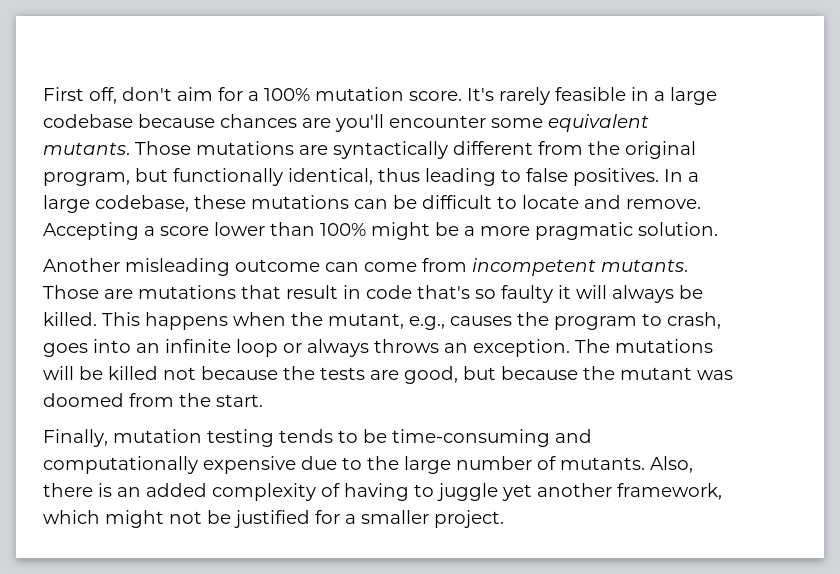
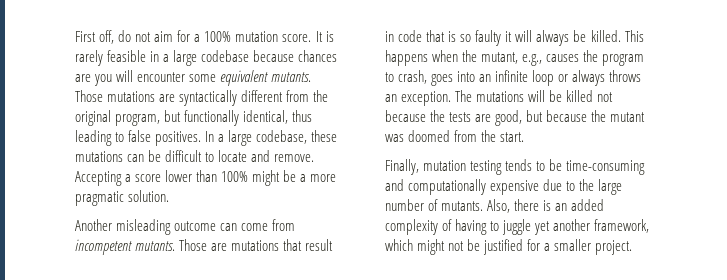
- First off, don't aim for a 100% mutation score.
+ First off, do not aim for a 100% mutation score.
- It's rarely feasible in a large codebase because chances are you'll encounter some equivalent mutants.
+ It is rarely feasible in a large codebase because chances are you will encounter some equivalent mutants.
- Those are mutations that result in code that's so faulty it will always be killed.
+ Those are mutations that result in code that is so faulty it will always be killed.

